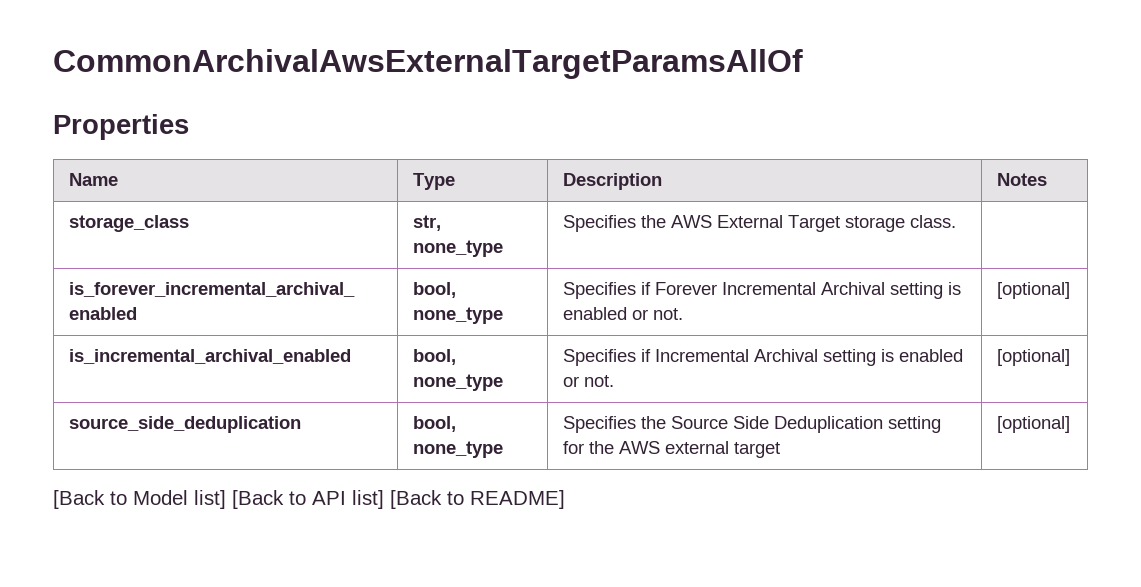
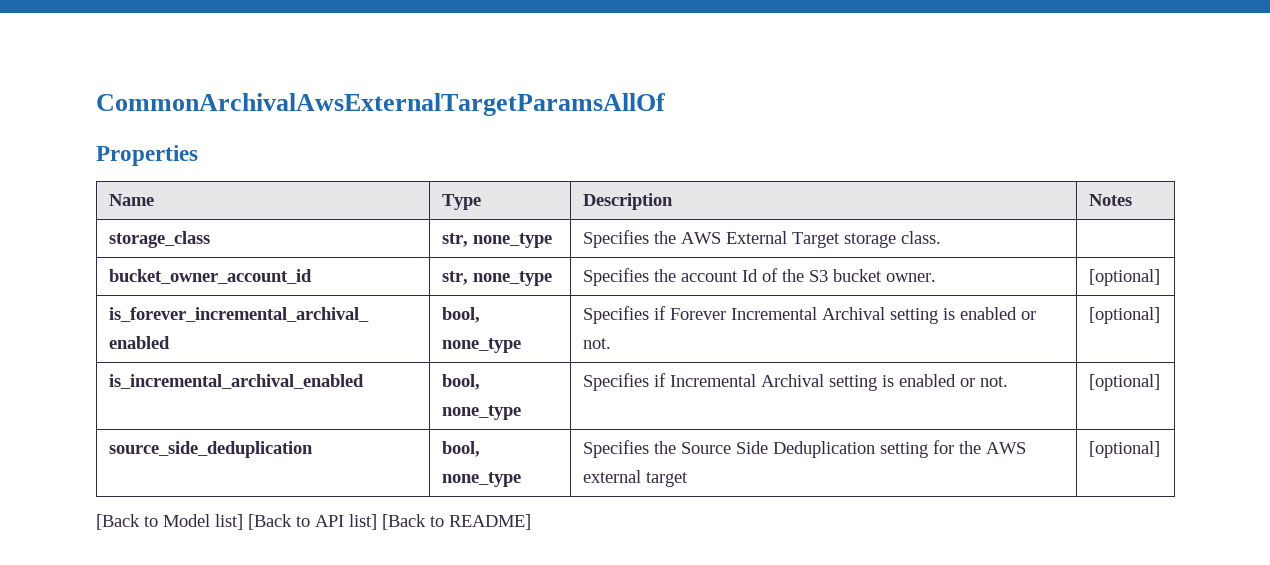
+ bucket_owner_account_id | str, none_type | Specifies the account Id of the S3 bucket owner. | [optional]

